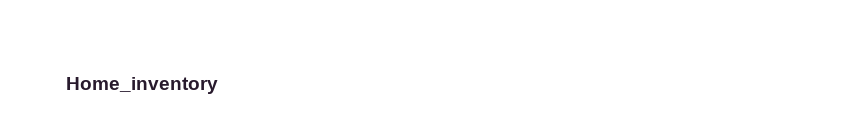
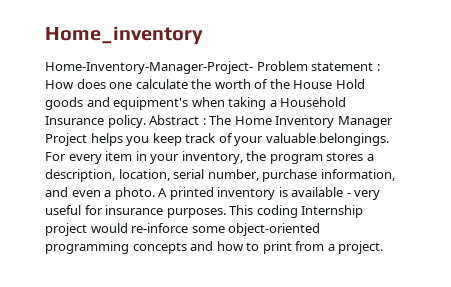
+ Home-Inventory-Manager-Project- Problem statement : How does one calculate the worth of the House Hold goods and equipment's when taking a Household Insurance policy. Abstract : The Home Inventory Manager Project helps you keep track of your valuable belongings. For every item in your inventory, the program stores a description, location, serial number, purchase information, and even a photo. A printed inventory is available - very useful for insurance purposes. This coding Internship project would re-inforce some object-oriented programming concepts and how to print from a project.

